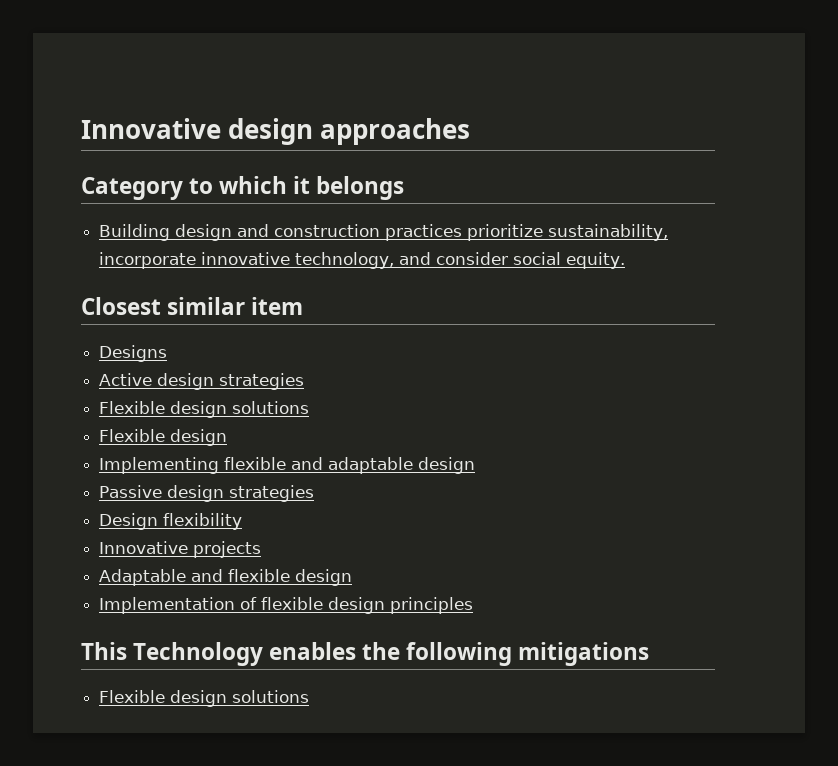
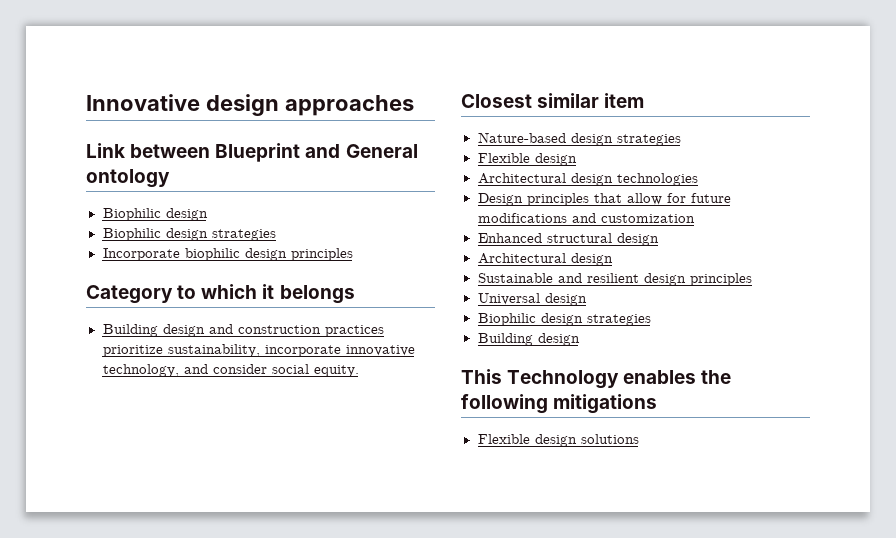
+ Link between Blueprint and General ontology
+ Biophilic design
+ Biophilic design strategies
+ Incorporate biophilic design principles
- Designs
- Active design strategies
- Flexible design solutions
+ Nature-based design strategies
  Flexible design
- Implementing flexible and adaptable design
- Passive design strategies
- Design flexibility
- Innovative projects
- Adaptable and flexible design
- Implementation of flexible design principles
+ Architectural design technologies
+ Design principles that allow for future modifications and customization
+ Enhanced structural design
+ Architectural design
+ Sustainable and resilient design principles
+ Universal design
+ Biophilic design strategies
+ Building design

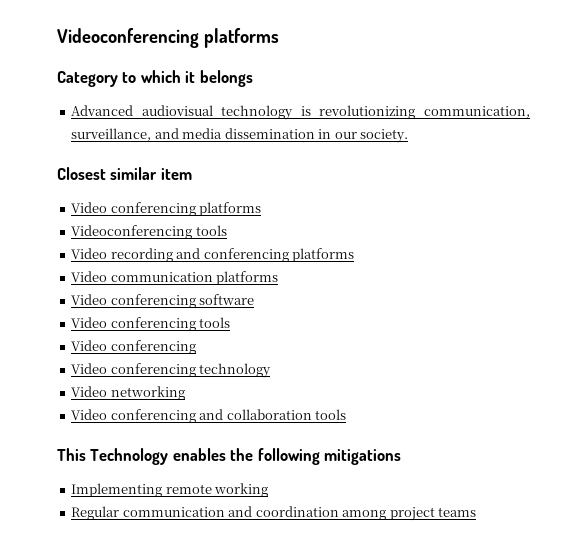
- Innovative design approaches
- Link between Blueprint and General ontology
- Biophilic design
- Biophilic design strategies
- Incorporate biophilic design principles
+ Videoconferencing platforms
- Building design and construction practices prioritize sustainability, incorporate innovative technology, and consider social equity.
+ Advanced audiovisual technology is revolutionizing communication, surveillance, and media dissemination in our society.
  Closest similar item
- Nature-based design strategies
- Flexible design
- Architectural design technologies
- Design principles that allow for future modifications and customization
- Enhanced structural design
- Architectural design
- Sustainable and resilient design principles
- Universal design
- Biophilic design strategies
- Building design
+ Video conferencing platforms
+ Videoconferencing tools
+ Video recording and conferencing platforms
+ Video communication platforms
+ Video conferencing software
+ Video conferencing tools
+ Video conferencing
+ Video conferencing technology
+ Video networking
+ Video conferencing and collaboration tools
- Flexible design solutions
+ Implementing remote working
+ Regular communication and coordination among project teams

